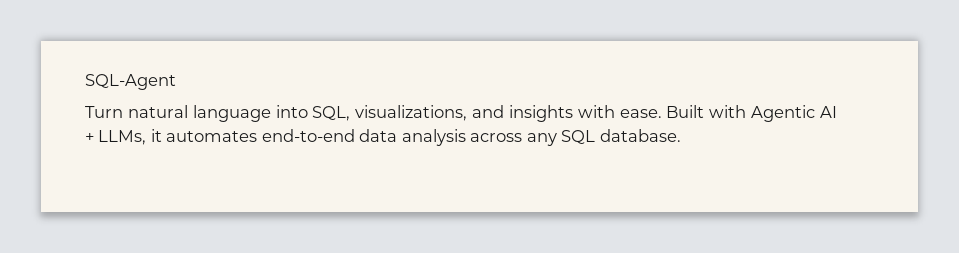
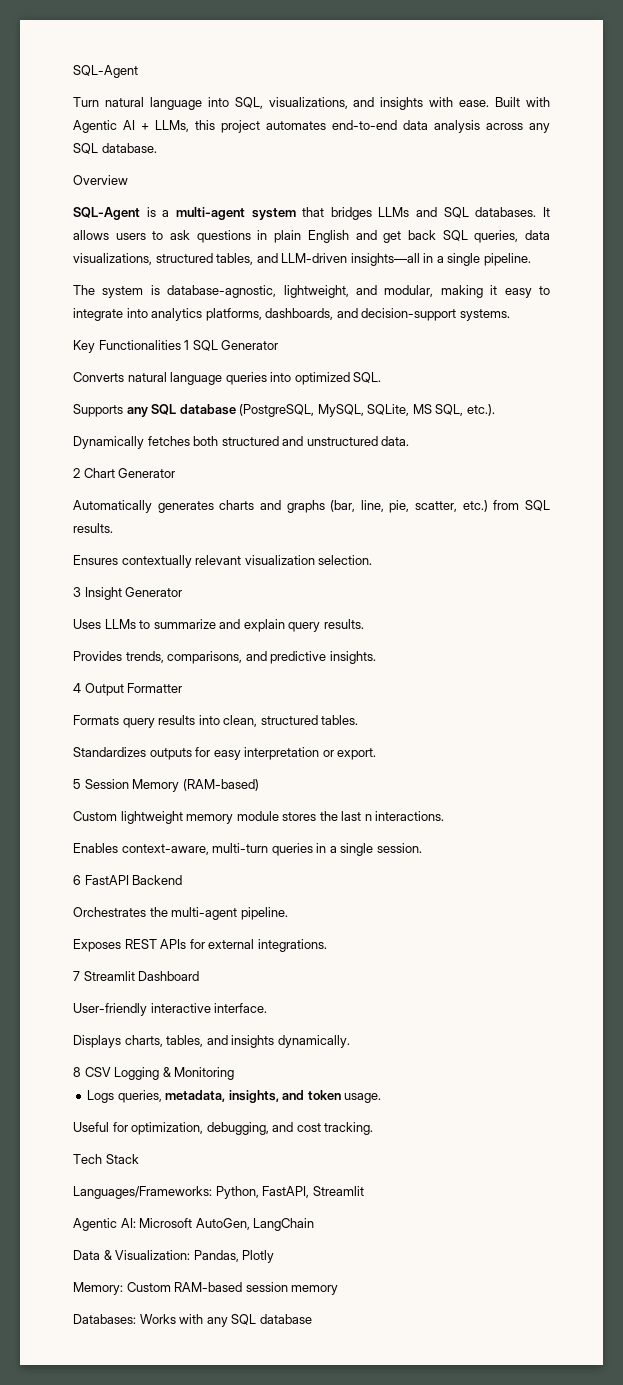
- Built with Agentic AI + LLMs, it automates end-to-end data analysis across any SQL database.
+ Built with Agentic AI + LLMs, this project automates end-to-end data analysis across any SQL database.
+ Overview
+ SQL-Agent is a multi-agent system that bridges LLMs and SQL databases. It allows users to ask questions in plain English and get back SQL queries, data visualizations, structured tables, and LLM-driven insights—all in a single pipeline.
+ The system is database-agnostic, lightweight, and modular, making it easy to integrate into analytics platforms, dashboards, and decision-support systems.
+ Key Functionalities 1 SQL Generator
+ Converts natural language queries into optimized SQL.
+ Supports any SQL database (PostgreSQL, MySQL, SQLite, MS SQL, etc.).
+ Dynamically fetches both structured and unstructured data.
+ 2 Chart Generator
+ Automatically generates charts and graphs (bar, line, pie, scatter, etc.) from SQL results.
+ Ensures contextually relevant visualization selection.
+ 3 Insight Generator
+ Uses LLMs to summarize and explain query results.
+ Provides trends, comparisons, and predictive insights.
+ 4 Output Formatter
+ Formats query results into clean, structured tables.
+ Standardizes outputs for easy interpretation or export.
+ 5 Session Memory (RAM-based)
+ Custom lightweight memory module stores the last n interactions.
+ Enables context-aware, multi-turn queries in a single session.
+ 6 FastAPI Backend
+ Orchestrates the multi-agent pipeline.
+ Exposes REST APIs for external integrations.
+ 7 Streamlit Dashboard
+ User-friendly interactive interface.
+ Displays charts, tables, and insights dynamically.
+ 8 CSV Logging & Monitoring
+ Logs queries, metadata, insights, and token usage.
+ Useful for optimization, debugging, and cost tracking.
+ Tech Stack
+ Languages/Frameworks: Python, FastAPI, Streamlit
+ Agentic AI: Microsoft AutoGen, LangChain
+ Data & Visualization: Pandas, Plotly
+ Memory: Custom RAM-based session memory
+ Databases: Works with any SQL database

